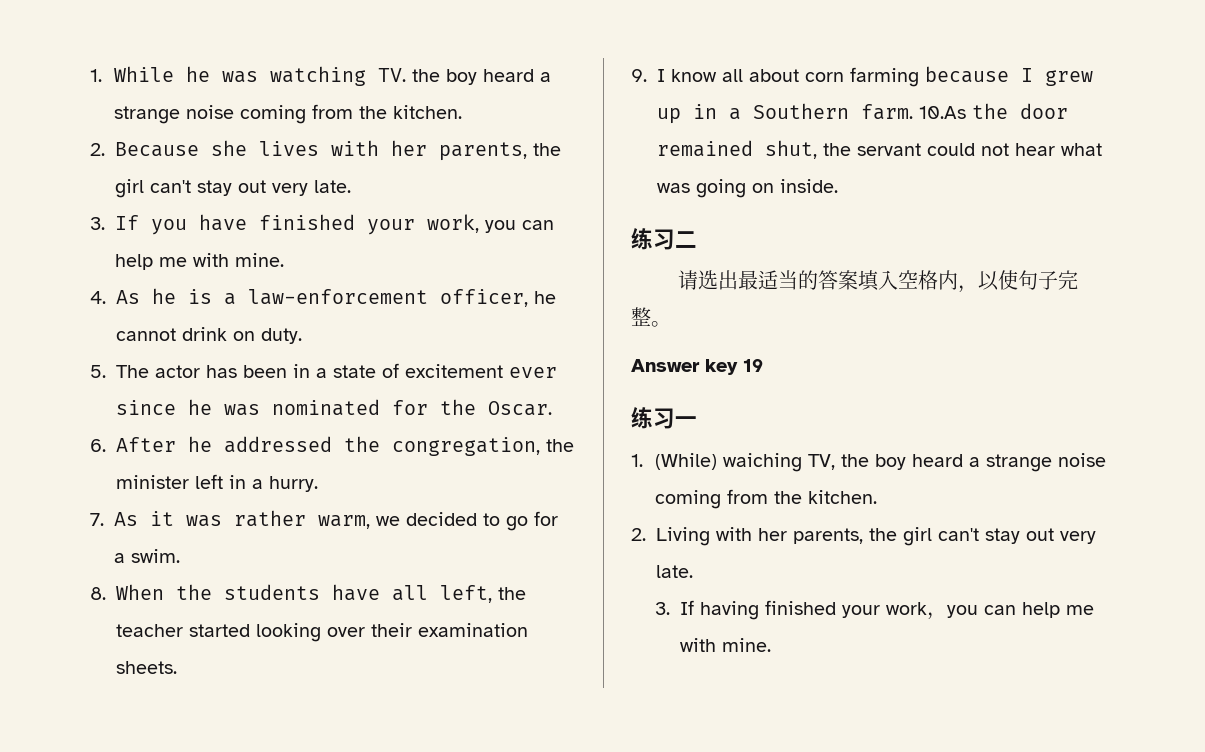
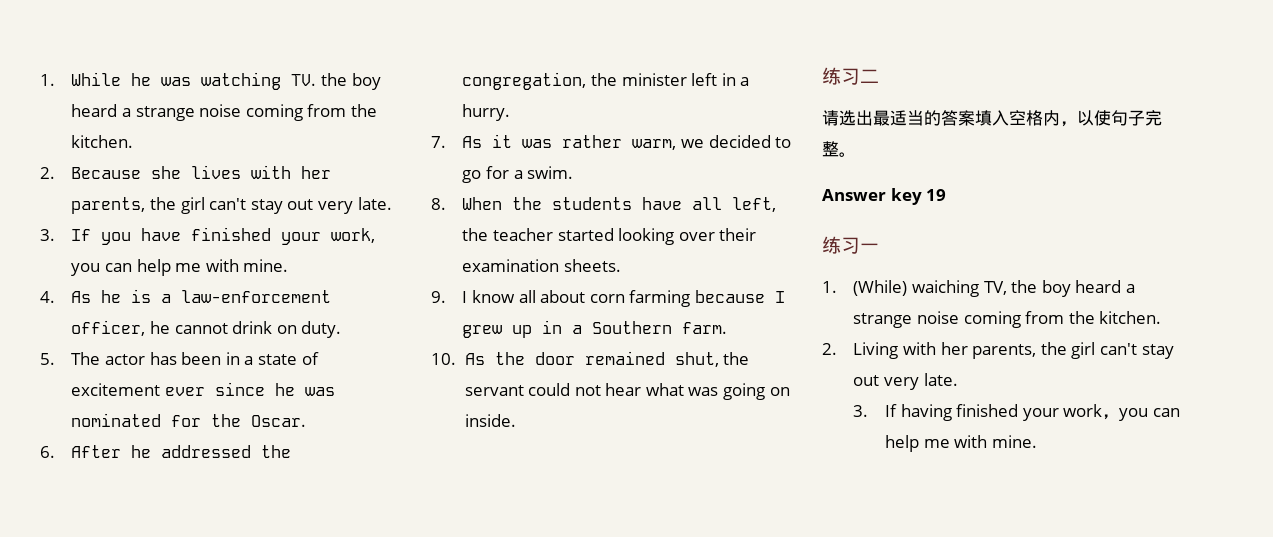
- 9. I know all about corn farming because I grew up in a Southern farm. 10.As the door remained shut, the servant could not hear what was going on inside.
+ 9. I know all about corn farming because I grew up in a Southern farm.
+ 10. As the door remained shut, the servant could not hear what was going on inside.

